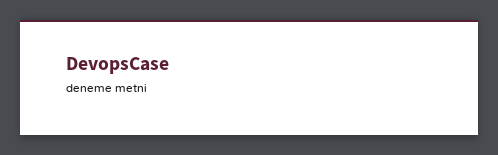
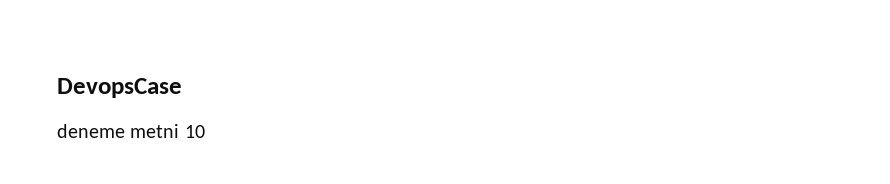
- deneme metni
+ deneme metni 10

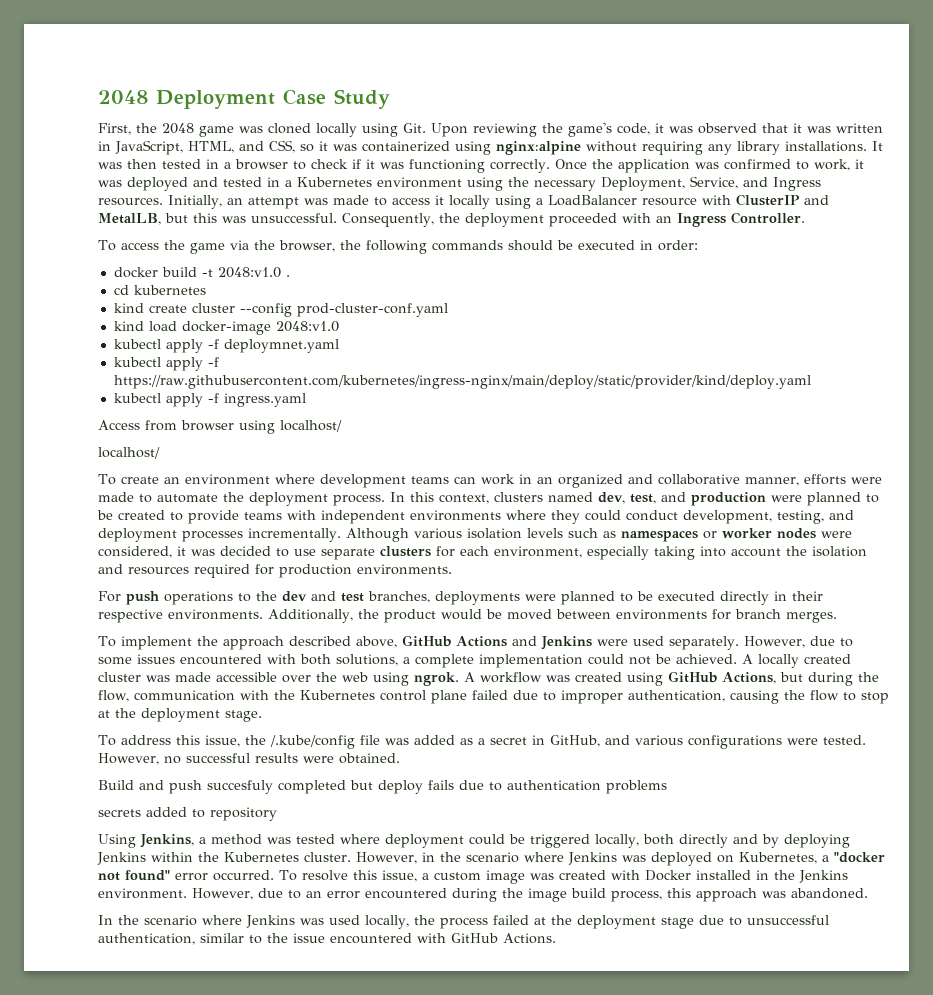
- DevopsCase
- deneme metni 10
+ 2048 Deployment Case Study
+ First, the 2048 game was cloned locally using Git. Upon reviewing the game's code, it was observed that it was written in JavaScript, HTML, and CSS, so it was containerized using nginx:alpine without requiring any library installations. It was then tested in a browser to check if it was functioning correctly. Once the application was confirmed to work, it was deployed and tested in a Kubernetes environment using the necessary Deployment, Service, and Ingress resources. Initially, an attempt was made to access it locally using a LoadBalancer resource with ClusterIP and MetalLB, but this was unsuccessful. Consequently, the deployment proceeded with an Ingress Controller.
+ To access the game via the browser, the following commands should be executed in order:
+ docker build -t 2048:v1.0 .
+ cd kubernetes
+ kind create cluster --config prod-cluster-conf.yaml
+ kind load docker-image 2048:v1.0
+ kubectl apply -f deploymnet.yaml
+ kubectl apply -f https://raw.githubusercontent.com/kubernetes/ingress-nginx/main/deploy/static/provider/kind/deploy.yaml
+ kubectl apply -f ingress.yaml
+ Access from browser using localhost/
+ localhost/
+ To create an environment where development teams can work in an organized and collaborative manner, efforts were made to automate the deployment process. In this context, clusters named dev, test, and production were planned to be created to provide teams with independent environments where they could conduct development, testing, and deployment processes incrementally. Although various isolation levels such as namespaces or worker nodes were considered, it was decided to use separate clusters for each environment, especially taking into account the isolation and resources required for production environments.
+ For push operations to the dev and test branches, deployments were planned to be executed directly in their respective environments. Additionally, the product would be moved between environments for branch merges.
+ To implement the approach described above, GitHub Actions and Jenkins were used separately. However, due to some issues encountered with both solutions, a complete implementation could not be achieved. A locally created cluster was made accessible over the web using ngrok. A workflow was created using GitHub Actions, but during the flow, communication with the Kubernetes control plane failed due to improper authentication, causing the flow to stop at the deployment stage.
+ To address this issue, the /.kube/config file was added as a secret in GitHub, and various configurations were tested. However, no successful results were obtained.
+ Build and push succesfuly completed but deploy fails due to authentication problems
+ secrets added to repository
+ Using Jenkins, a method was tested where deployment could be triggered locally, both directly and by deploying Jenkins within the Kubernetes cluster. However, in the scenario where Jenkins was deployed on Kubernetes, a "docker not found" error occurred. To resolve this issue, a custom image was created with Docker installed in the Jenkins environment. However, due to an error encountered during the image build process, this approach was abandoned.
+ In the scenario where Jenkins was used locally, the process failed at the deployment stage due to unsuccessful authentication, similar to the issue encountered with GitHub Actions.

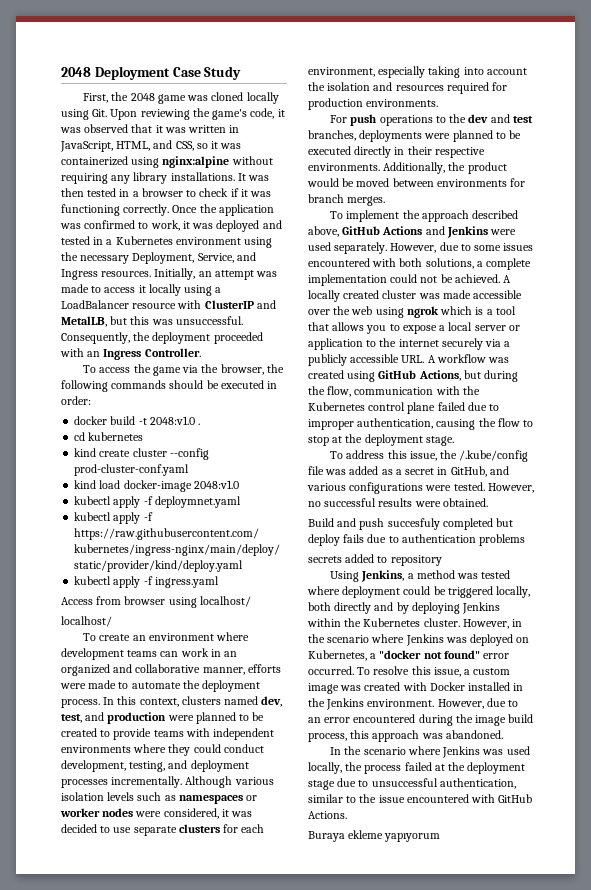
- A locally created cluster was made accessible over the web using ngrok. A workflow was created using GitHub Actions, but during the flow, communication with the Kubernetes control plane failed due to improper authentication, causing the flow to stop at the deployment stage.
+ A locally created cluster was made accessible over the web using ngrok which is a tool that allows you to expose a local server or application to the internet securely via a publicly accessible URL. A workflow was created using GitHub Actions, but during the flow, communication with the Kubernetes control plane failed due to improper authentication, causing the flow to stop at the deployment stage.
+ Buraya ekleme yapıyorum

